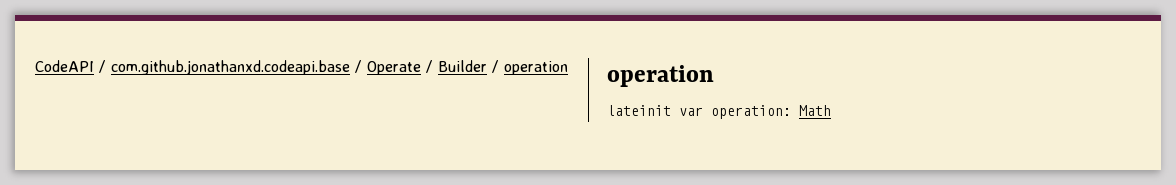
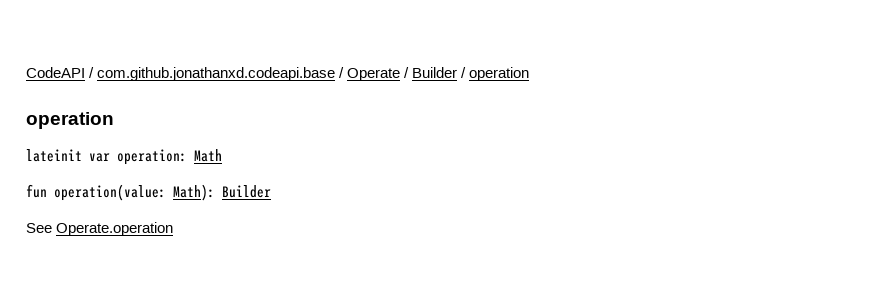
+ fun operation(value: Math): Builder
+ See Operate.operation

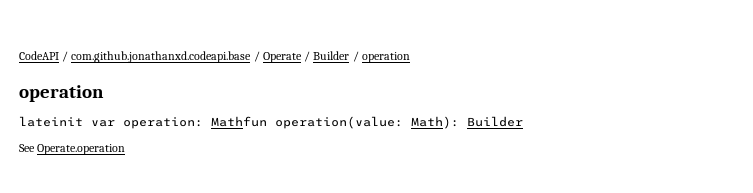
- lateinit var operation: Math
- fun operation(value: Math): Builder
+ lateinit var operation: Mathfun operation(value: Math): Builder

